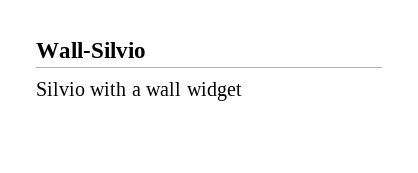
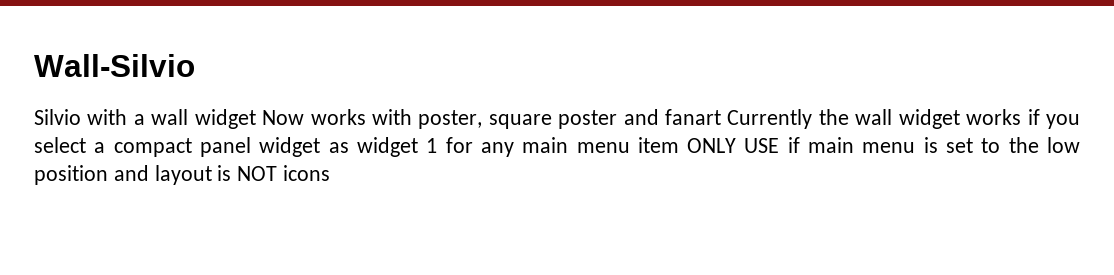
- Silvio with a wall widget
+ Silvio with a wall widget Now works with poster, square poster and fanart Currently the wall widget works if you select a compact panel widget as widget 1 for any main menu item ONLY USE if main menu is set to the low position and layout is NOT icons

